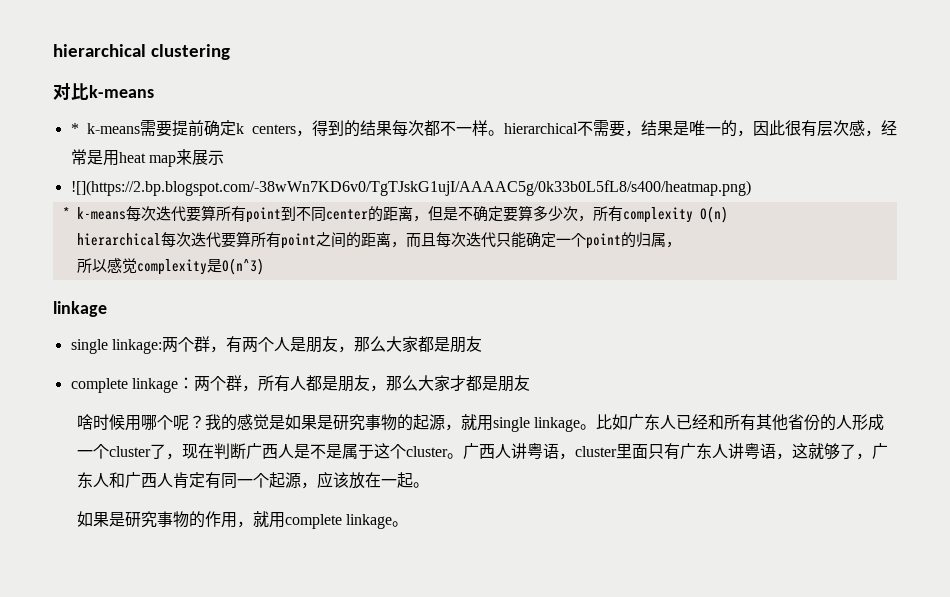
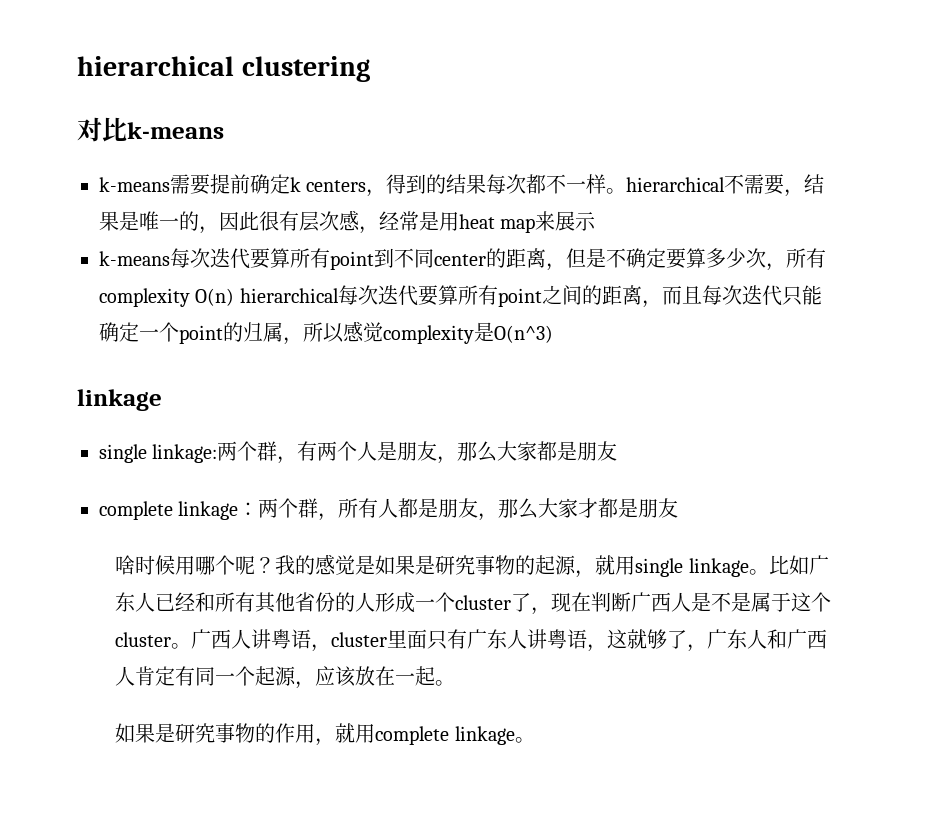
- * k-means需要提前确定k centers，得到的结果每次都不一样。hierarchical不需要，结果是唯一的，因此很有层次感，经常是用heat map来展示
+ k-means需要提前确定k centers，得到的结果每次都不一样。hierarchical不需要，结果是唯一的，因此很有层次感，经常是用heat map来展示
- ![](https://2.bp.blogspot.com/-38wWn7KD6v0/TgTJskG1ujI/AAAAC5g/0k33b0L5fL8/s400/heatmap.png)
- * k-means每次迭代要算所有point到不同center的距离，但是不确定要算多少次，所有complexity O(n)
- hierarchical每次迭代要算所有point之间的距离，而且每次迭代只能确定一个point的归属，
- 所以感觉complexity是O(n^3)
+ k-means每次迭代要算所有point到不同center的距离，但是不确定要算多少次，所有complexity O(n) hierarchical每次迭代要算所有point之间的距离，而且每次迭代只能确定一个point的归属，所以感觉complexity是O(n^3)

